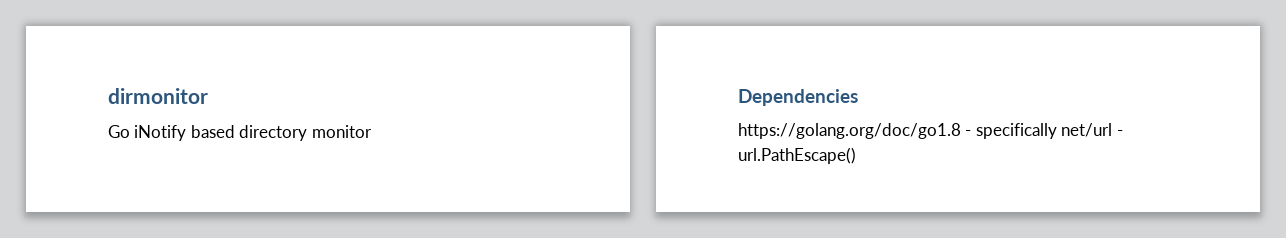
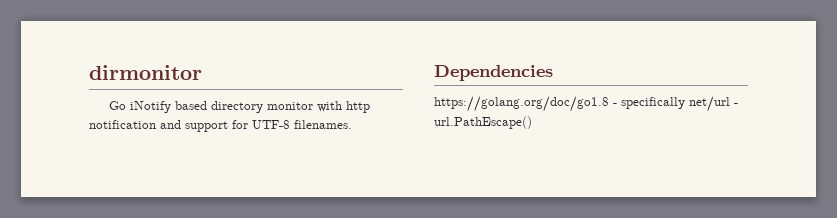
- Go iNotify based directory monitor
+ Go iNotify based directory monitor with http notification and support for UTF-8 filenames.

